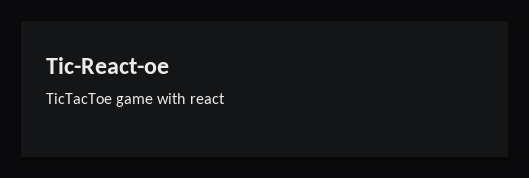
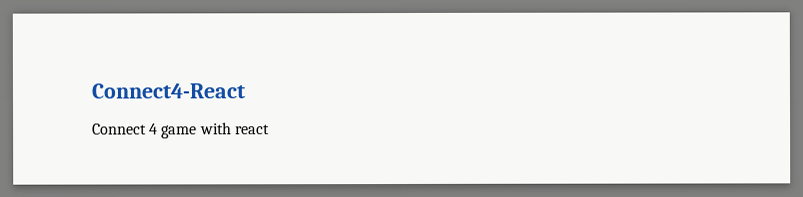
- Tic-React-oe
- TicTacToe game with react
+ Connect4-React
+ Connect 4 game with react

